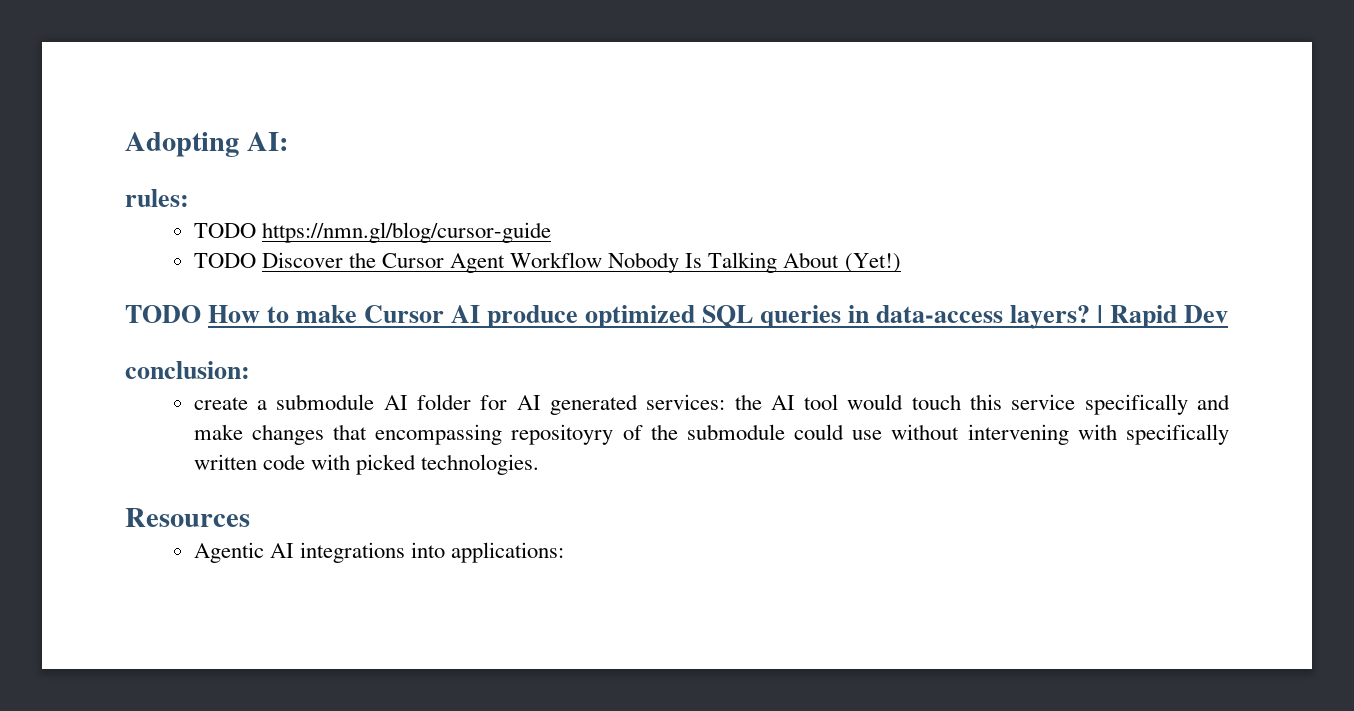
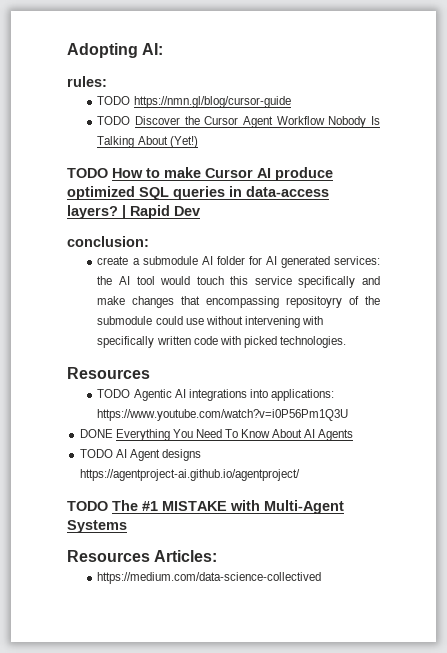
- Agentic AI integrations into applications:
+ TODO Agentic AI integrations into applications: https://www.youtube.com/watch?v=i0P56Pm1Q3U
+ DONE Everything You Need To Know About AI Agents
+ TODO AI Agent designs https://agentproject-ai.github.io/agentproject/
+ TODO The #1 MISTAKE with Multi-Agent Systems
+ Resources Articles:
+ https://medium.com/data-science-collectived

